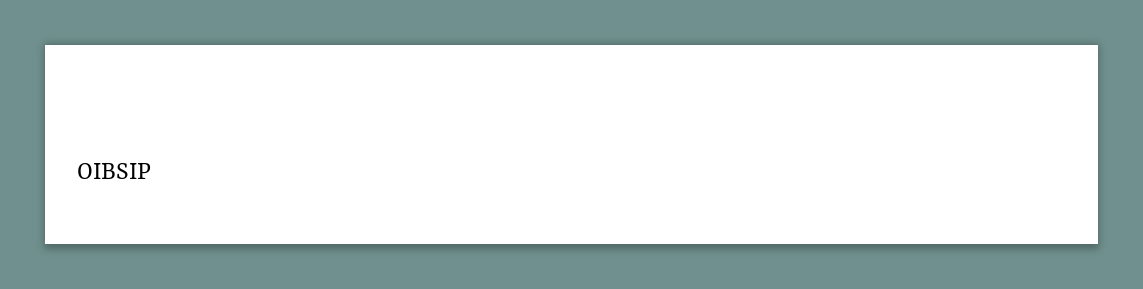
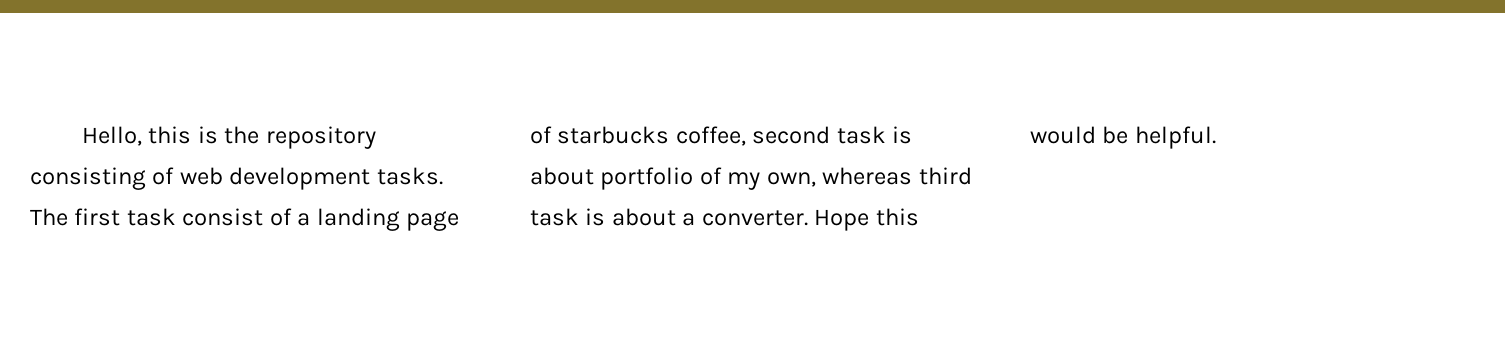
- OIBSIP
+ Hello, this is the repository consisting of web development tasks. The first task consist of a landing page of starbucks coffee, second task is about portfolio of my own, whereas third task is about a converter. Hope this would be helpful.

